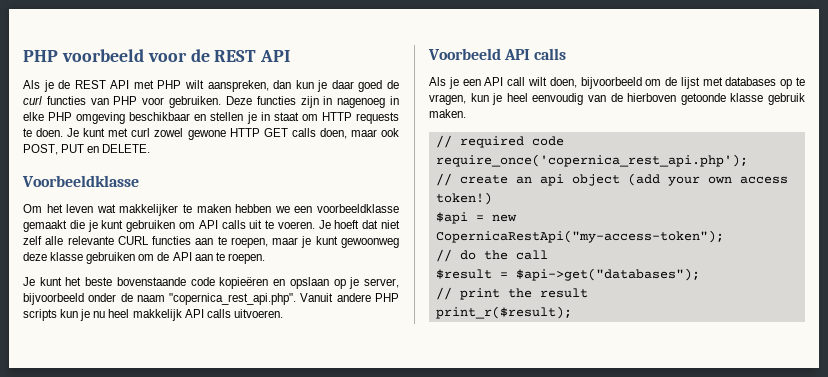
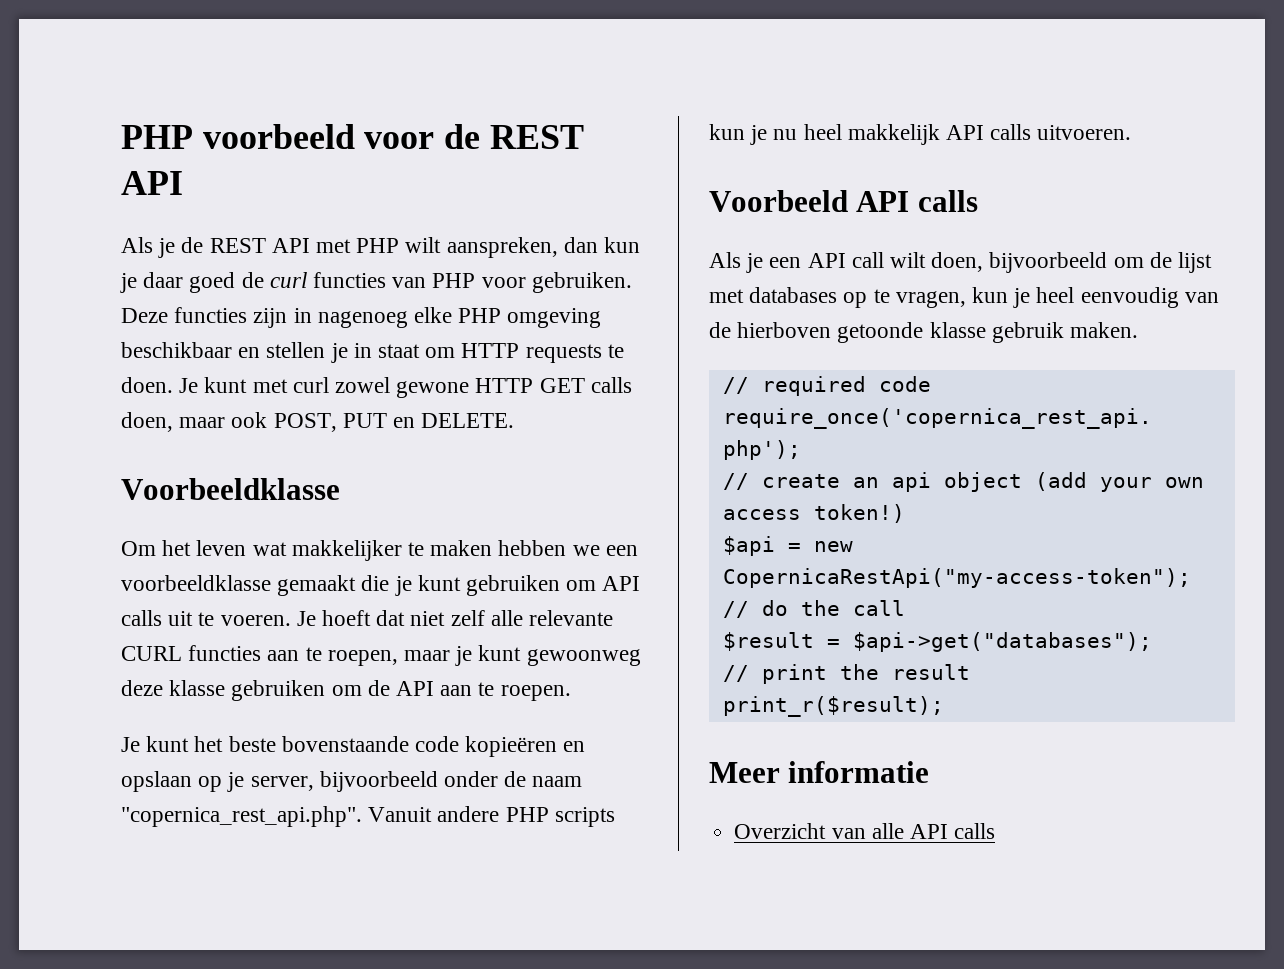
- Deze functies zijn in nagenoeg in elke PHP omgeving beschikbaar en stellen je in staat om HTTP requests te doen.
+ Deze functies zijn in nagenoeg elke PHP omgeving beschikbaar en stellen je in staat om HTTP requests te doen.
+ Meer informatie
+ Overzicht van alle API calls

